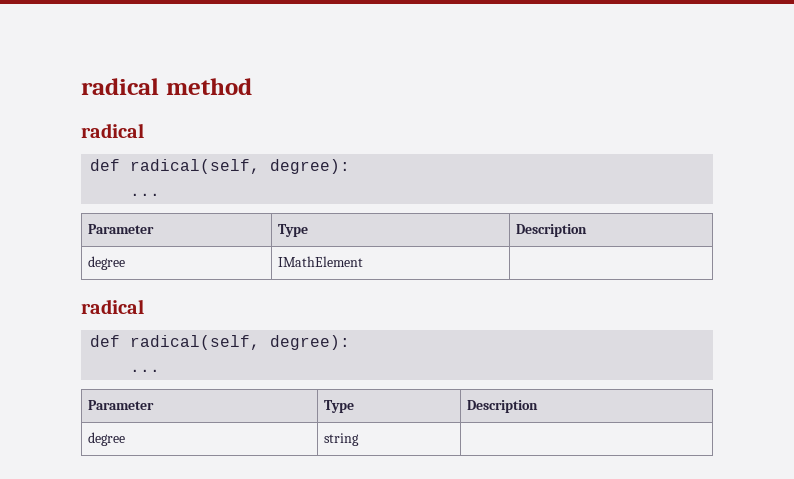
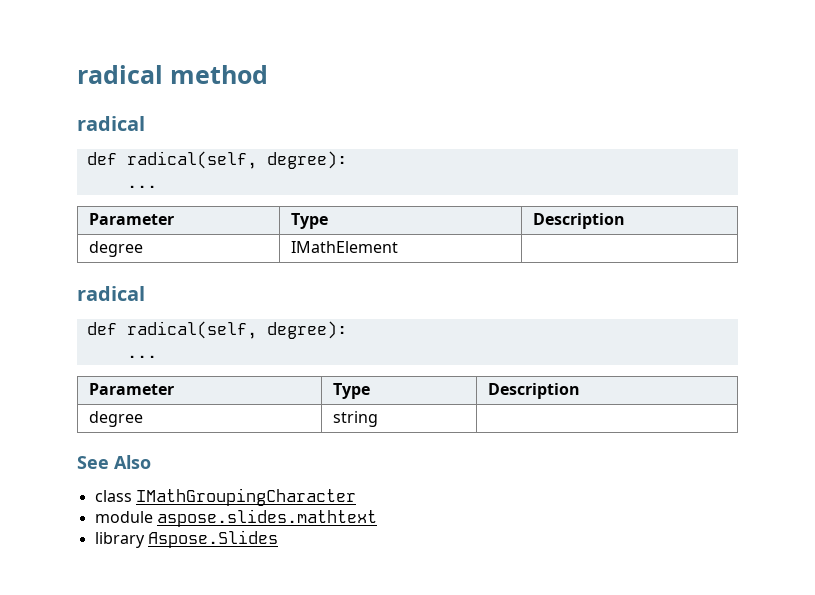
+ See Also
+ class IMathGroupingCharacter
+ module aspose.slides.mathtext
+ library Aspose.Slides

